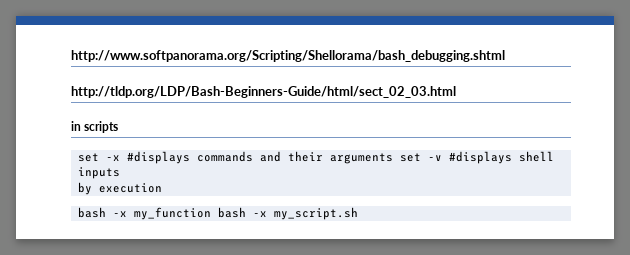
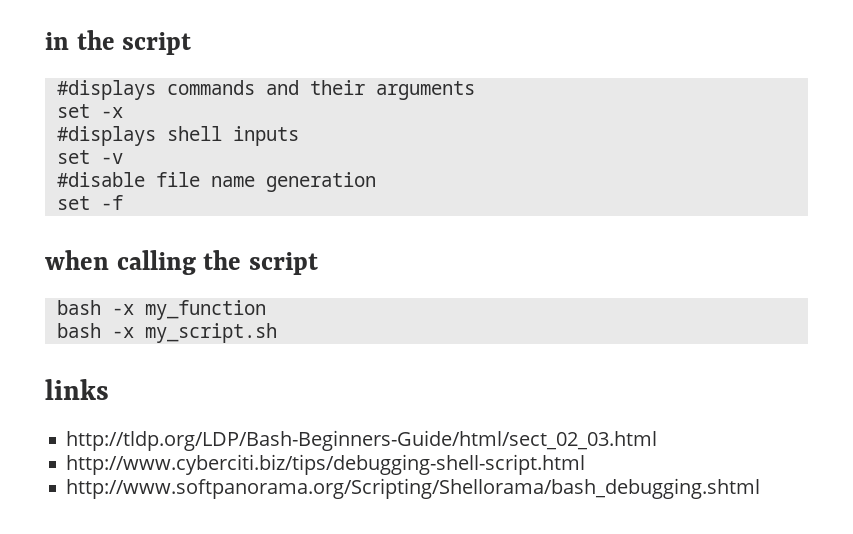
- http://www.softpanorama.org/Scripting/Shellorama/bash_debugging.shtml
- http://tldp.org/LDP/Bash-Beginners-Guide/html/sect_02_03.html
- in scripts
- set -x #displays commands and their arguments set -v #displays shell inputs
+ in the script
+ #displays commands and their arguments
+ set -x
+ #displays shell inputs
- by execution
+ set -v
+ #disable file name generation
+ set -f
+ when calling the script
- bash -x my_function bash -x my_script.sh
+ bash -x my_function
+ bash -x my_script.sh
+ links
+ http://tldp.org/LDP/Bash-Beginners-Guide/html/sect_02_03.html
+ http://www.cyberciti.biz/tips/debugging-shell-script.html
+ http://www.softpanorama.org/Scripting/Shellorama/bash_debugging.shtml

